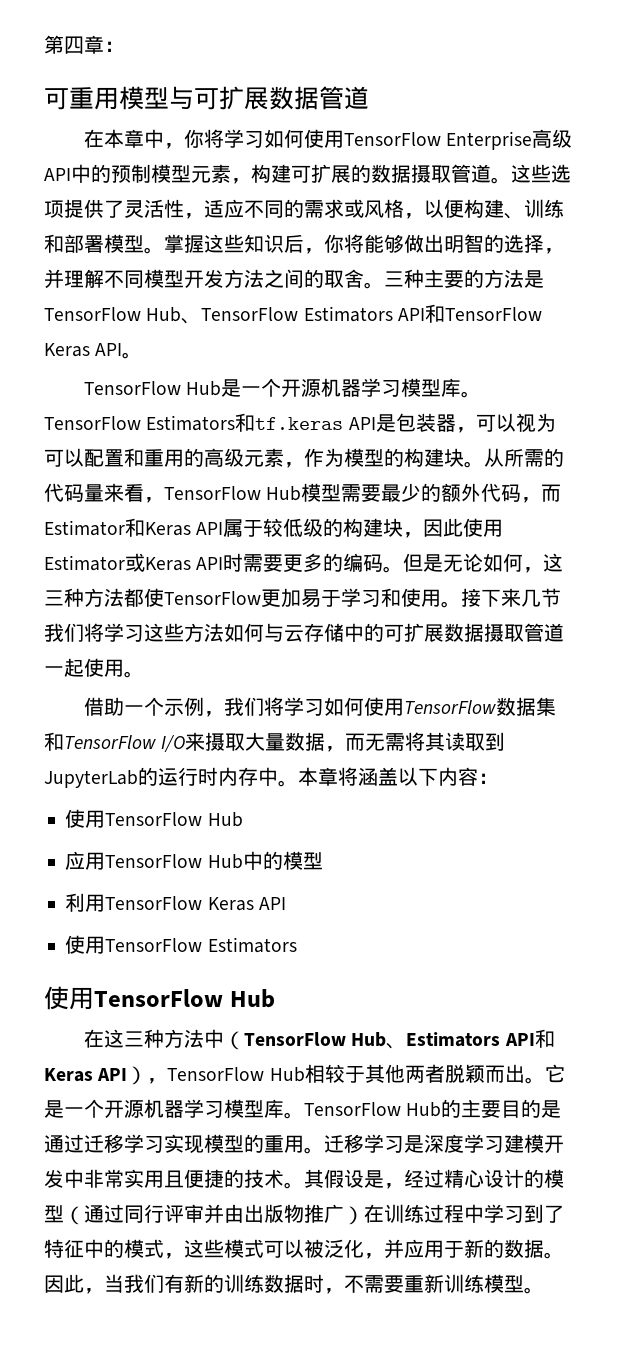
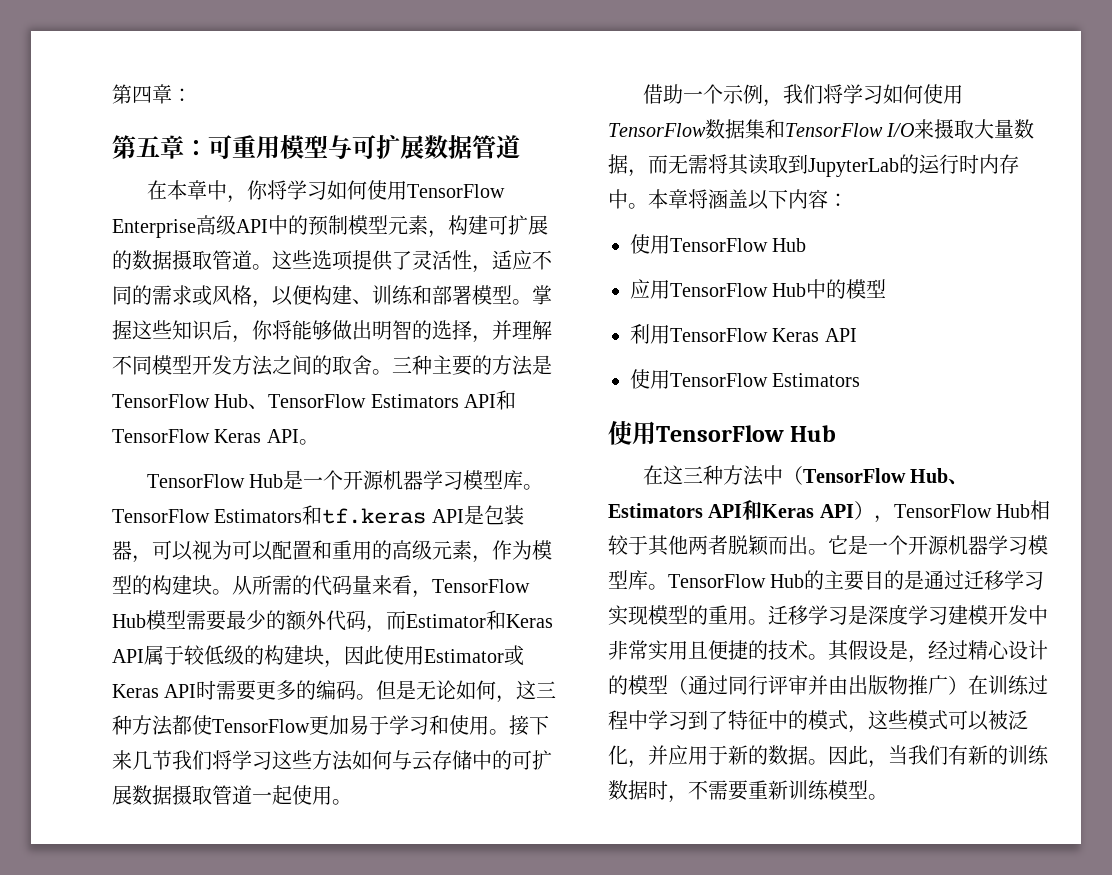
- 可重用模型与可扩展数据管道
+ 第五章：可重用模型与可扩展数据管道

